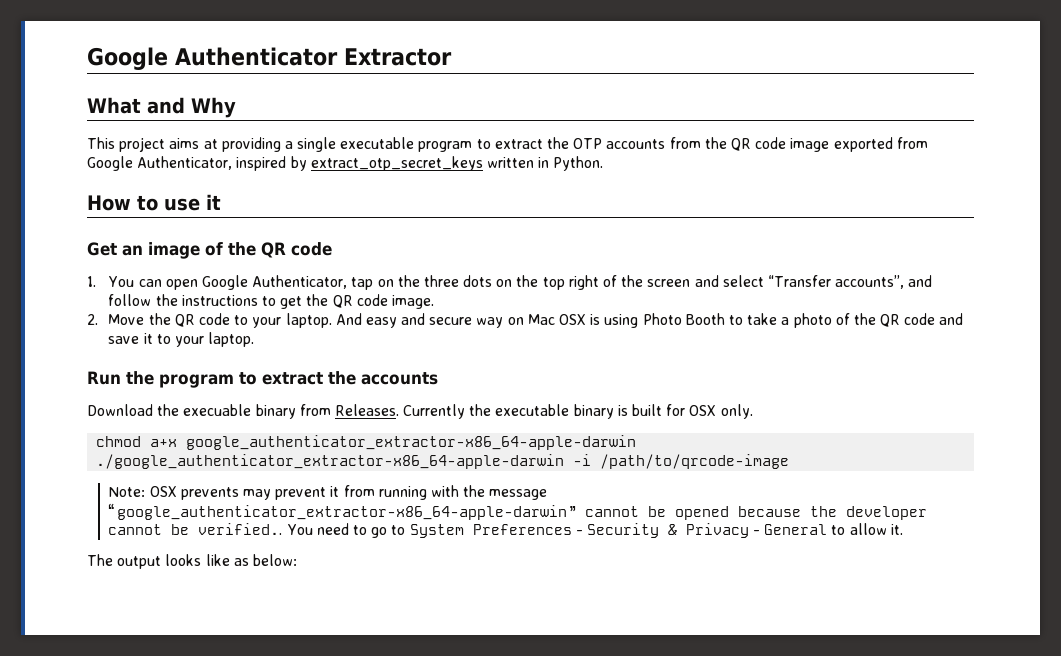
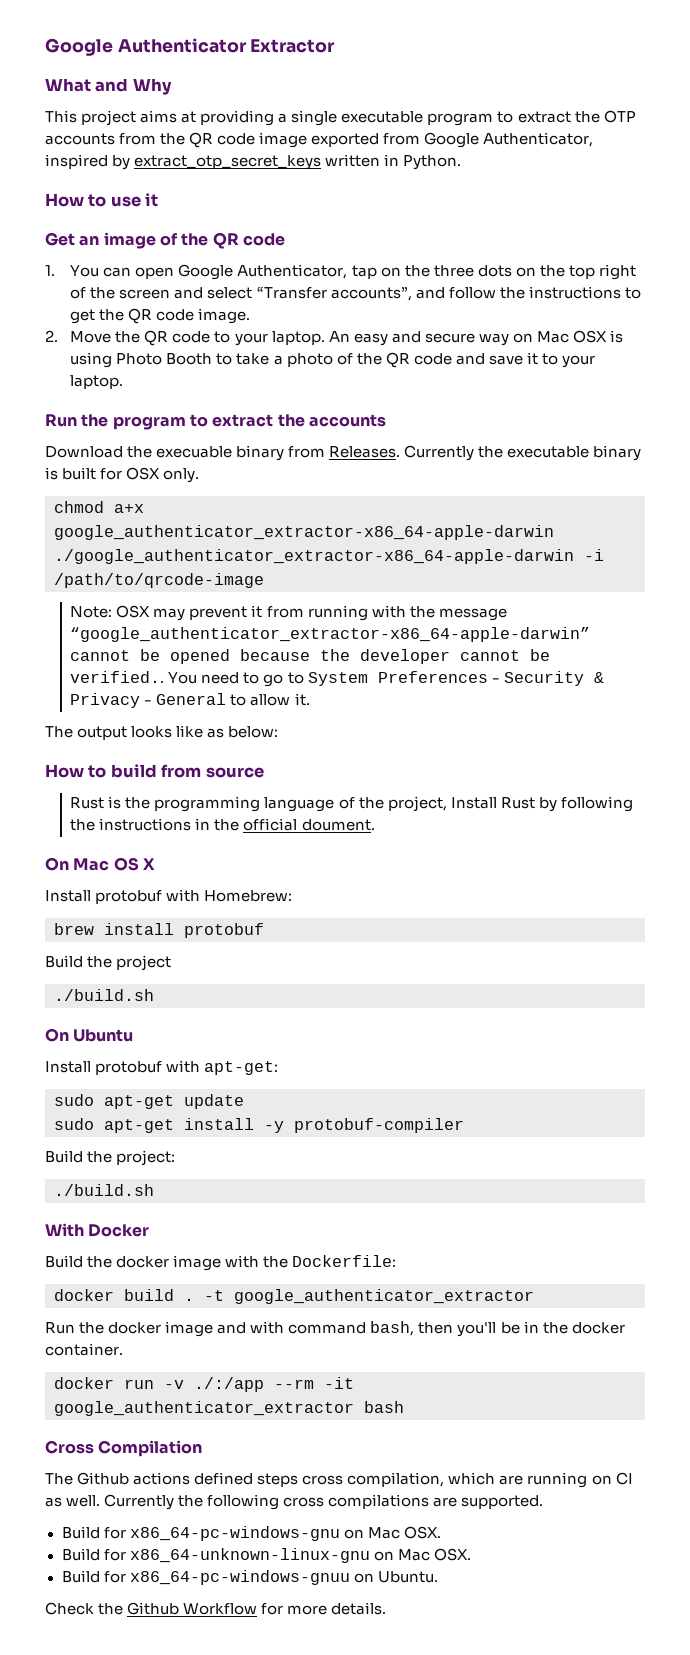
- And easy and secure way on Mac OSX is using Photo Booth to take a photo of the QR code and save it to your laptop.
+ An easy and secure way on Mac OSX is using Photo Booth to take a photo of the QR code and save it to your laptop.
- Note: OSX prevents may prevent it from running with the message “google_authenticator_extractor-x86_64-apple-darwin” cannot be opened because the developer cannot be verified..
+ Note: OSX may prevent it from running with the message “google_authenticator_extractor-x86_64-apple-darwin” cannot be opened because the developer cannot be verified..
+ How to build from source
+ Rust is the programming language of the project, Install Rust by following the instructions in the official doument.
+ On Mac OS X
+ Install protobuf with Homebrew:
+ brew install protobuf
+ Build the project
+ ./build.sh
+ On Ubuntu
+ Install protobuf with apt-get:
+ sudo apt-get update
+ sudo apt-get install -y protobuf-compiler
+ Build the project:
+ ./build.sh
+ With Docker
+ Build the docker image with the Dockerfile:
+ docker build . -t google_authenticator_extractor
+ Run the docker image and with command bash, then you'll be in the docker container.
+ docker run -v ./:/app --rm -it google_authenticator_extractor bash
+ Cross Compilation
+ The Github actions defined steps cross compilation, which are running on CI as well. Currently the following cross compilations are supported.
+ Build for x86_64-pc-windows-gnu on Mac OSX.
+ Build for x86_64-unknown-linux-gnu on Mac OSX.
+ Build for x86_64-pc-windows-gnuu on Ubuntu.
+ Check the Github Workflow for more details.

